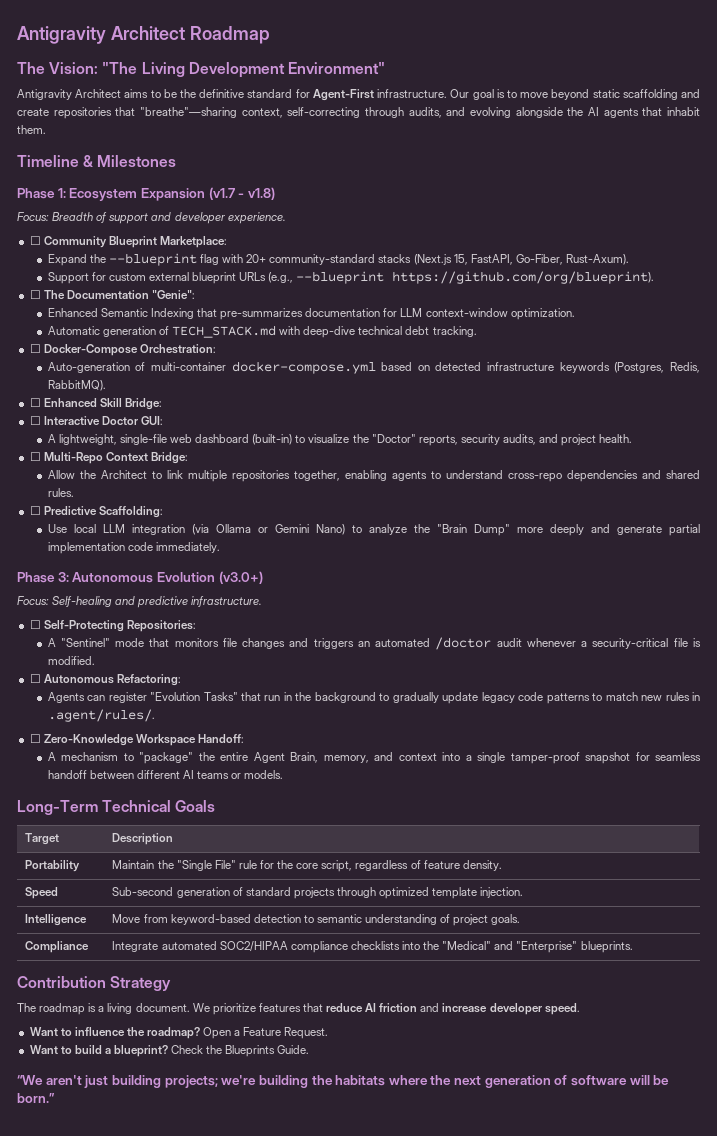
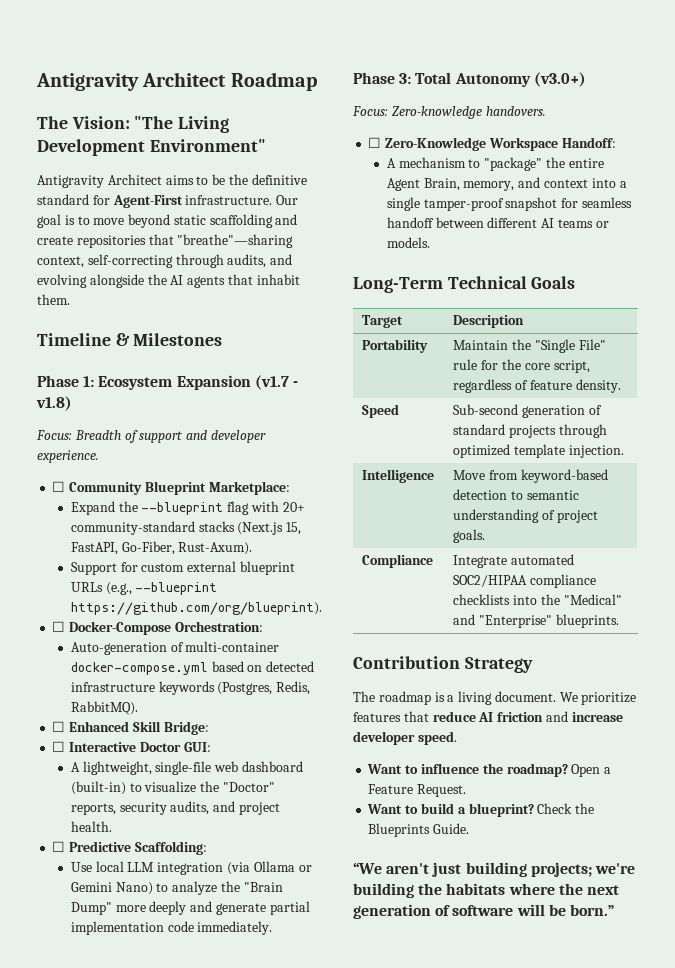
- ☐ The Documentation "Genie":
- Enhanced Semantic Indexing that pre-summarizes documentation for LLM context-window optimization.
- Automatic generation of TECH_STACK.md with deep-dive technical debt tracking.
- ☐ Multi-Repo Context Bridge:
- Allow the Architect to link multiple repositories together, enabling agents to understand cross-repo dependencies and shared rules.
- Phase 3: Autonomous Evolution (v3.0+)
+ Phase 3: Total Autonomy (v3.0+)
- Focus: Self-healing and predictive infrastructure.
- ☐ Self-Protecting Repositories:
- A "Sentinel" mode that monitors file changes and triggers an automated /doctor audit whenever a security-critical file is modified.
- ☐ Autonomous Refactoring:
- Agents can register "Evolution Tasks" that run in the background to gradually update legacy code patterns to match new rules in .agent/rules/.
+ Focus: Zero-knowledge handovers.

